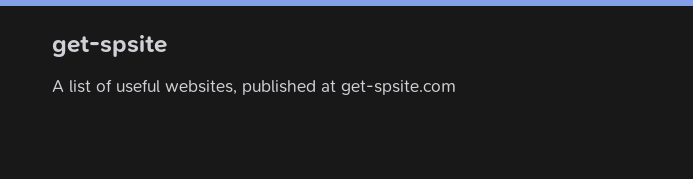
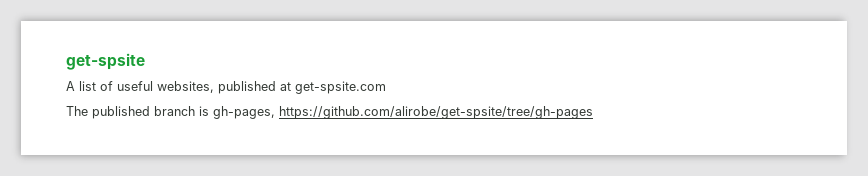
+ The published branch is gh-pages, https://github.com/alirobe/get-spsite/tree/gh-pages

